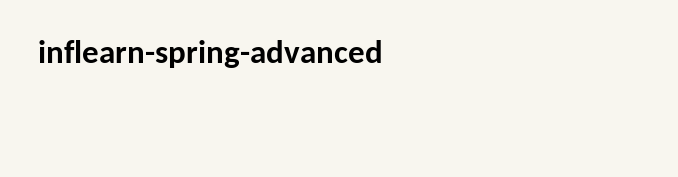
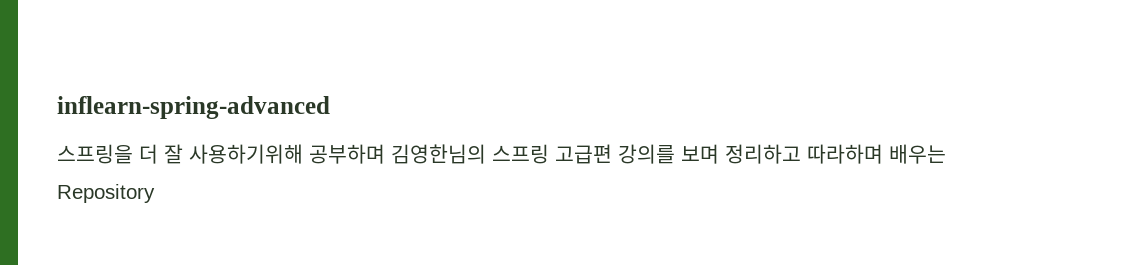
+ 스프링을 더 잘 사용하기위해 공부하며 김영한님의 스프링 고급편 강의를 보며 정리하고 따라하며 배우는 Repository

